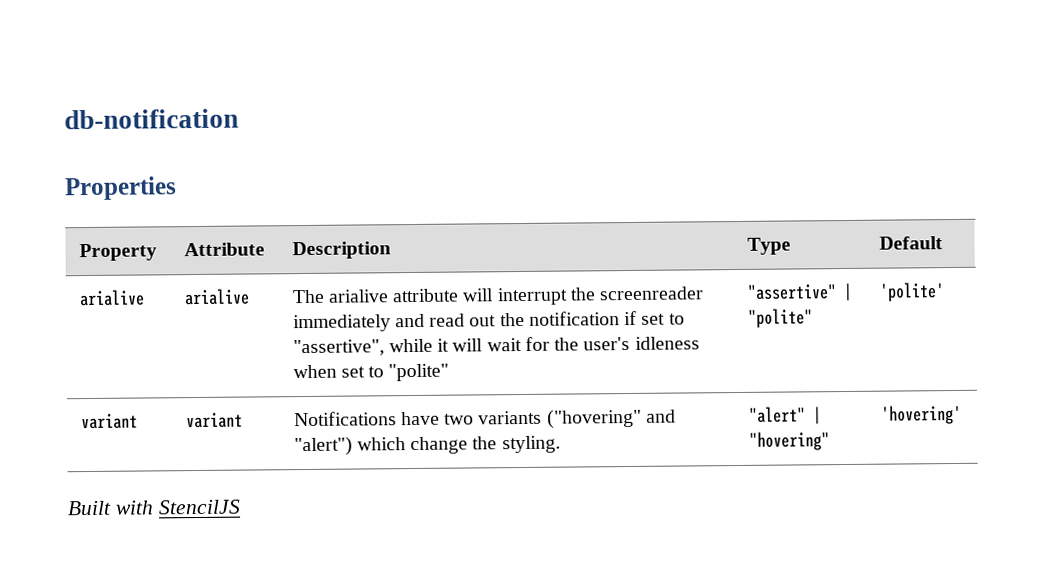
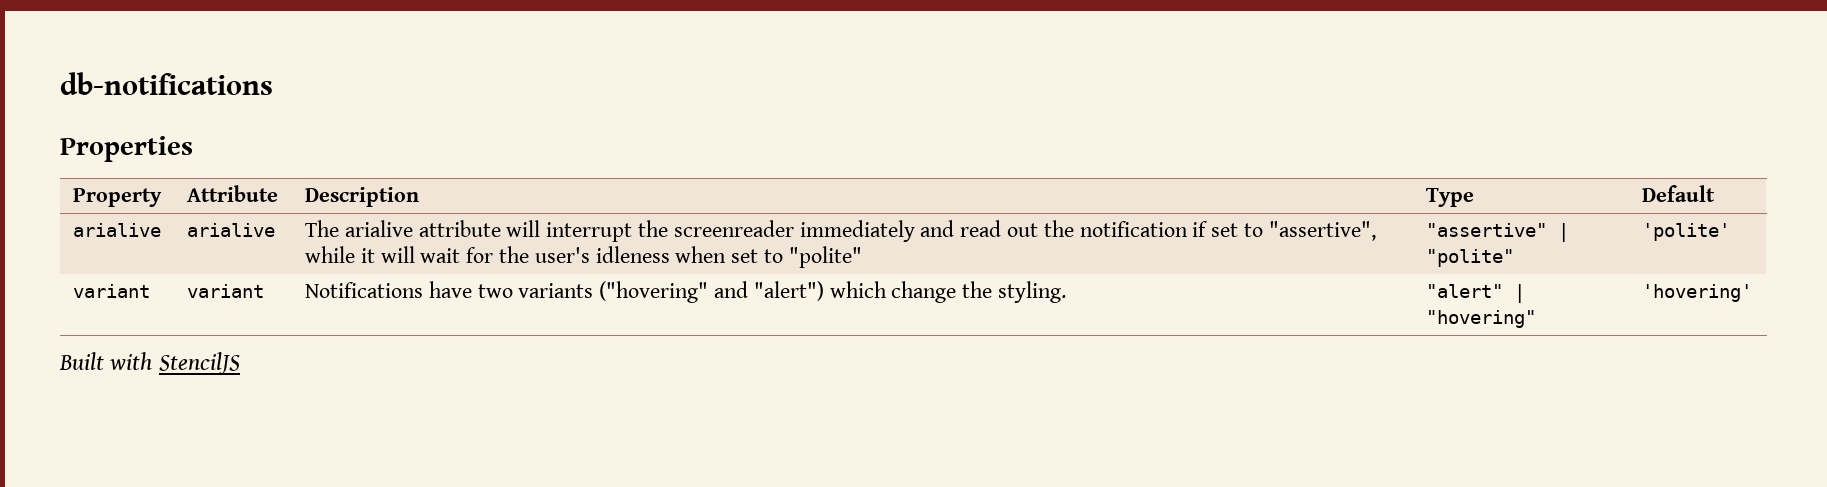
- db-notification
+ db-notifications

